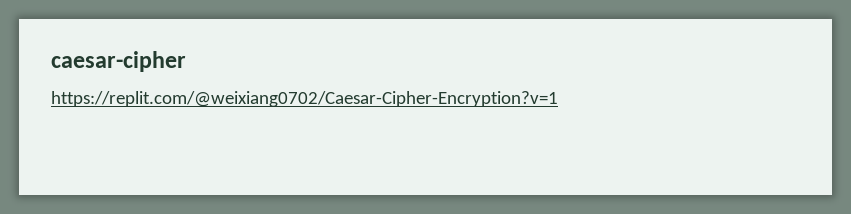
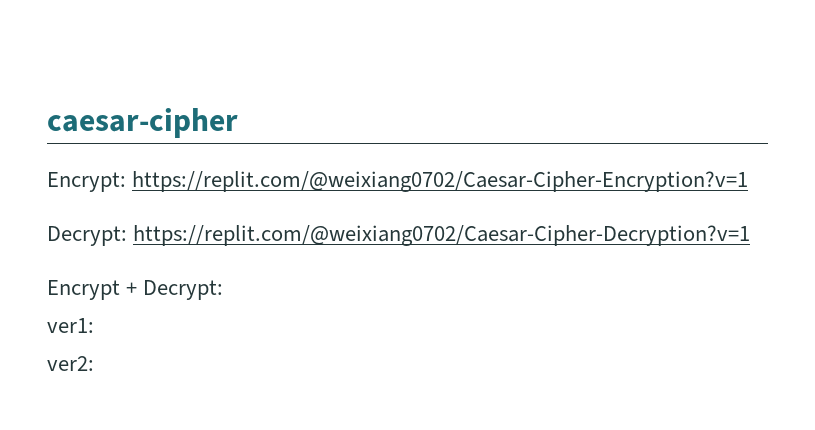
- https://replit.com/@weixiang0702/Caesar-Cipher-Encryption?v=1
+ Encrypt: https://replit.com/@weixiang0702/Caesar-Cipher-Encryption?v=1
+ Decrypt: https://replit.com/@weixiang0702/Caesar-Cipher-Decryption?v=1
+ Encrypt + Decrypt:
+ ver1:
+ ver2:

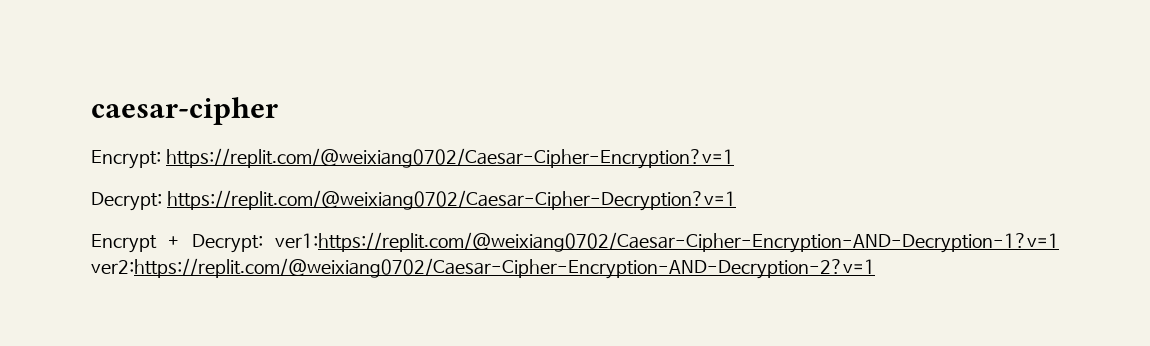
- Encrypt + Decrypt:
- ver1:
- ver2:
+ Encrypt + Decrypt: ver1:https://replit.com/@weixiang0702/Caesar-Cipher-Encryption-AND-Decryption-1?v=1 ver2:https://replit.com/@weixiang0702/Caesar-Cipher-Encryption-AND-Decryption-2?v=1

